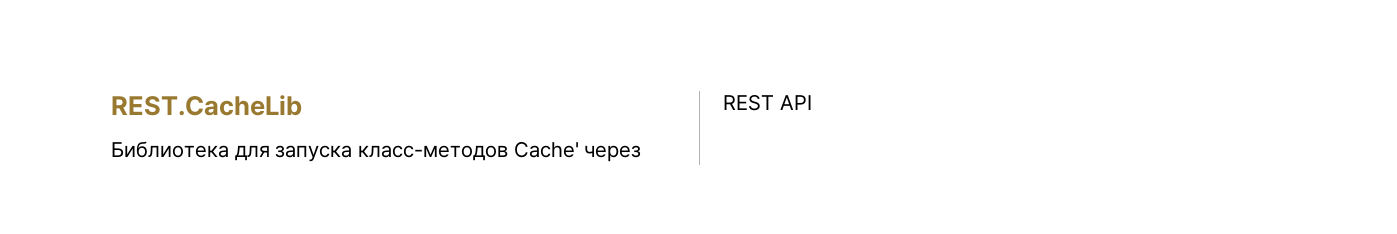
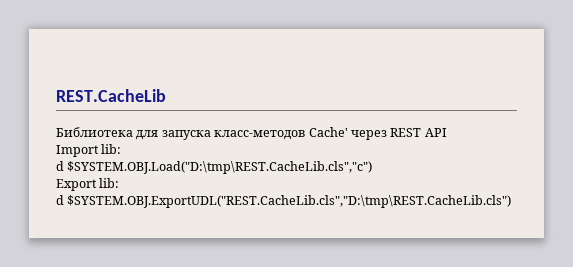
+ Import lib:
+ d $SYSTEM.OBJ.Load("D:\tmp\REST.CacheLib.cls","c")
+ Export lib:
+ d $SYSTEM.OBJ.ExportUDL("REST.CacheLib.cls","D:\tmp\REST.CacheLib.cls")

